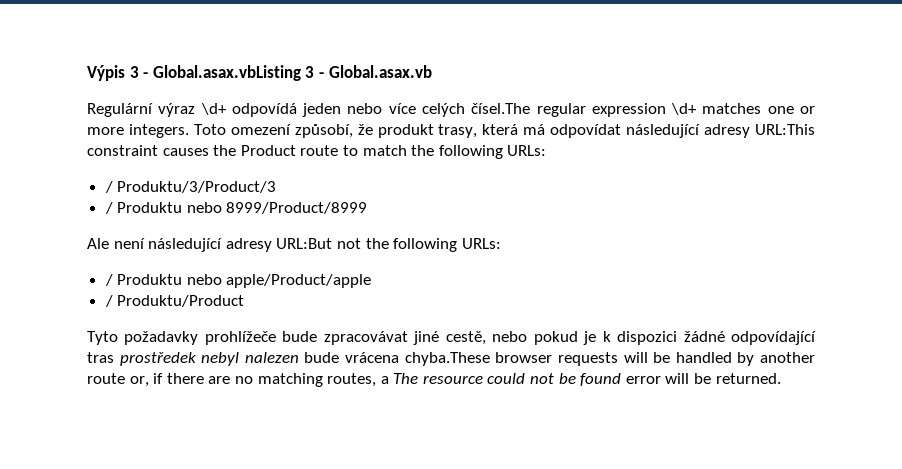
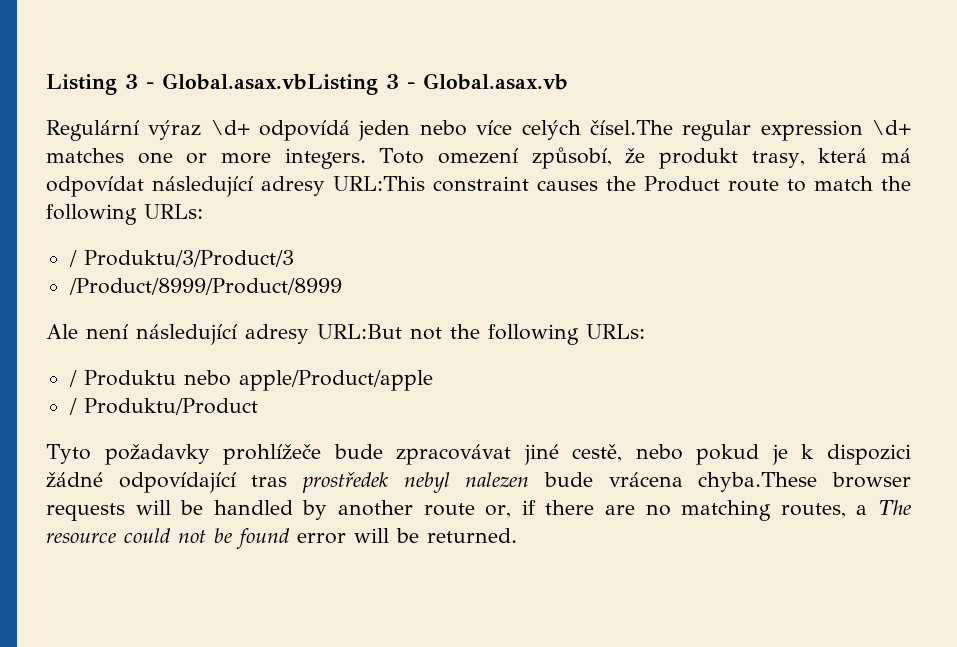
- Výpis 3 - Global.asax.vbListing 3 - Global.asax.vb
+ Listing 3 - Global.asax.vbListing 3 - Global.asax.vb
- / Produktu nebo 8999/Product/8999
+ /Product/8999/Product/8999

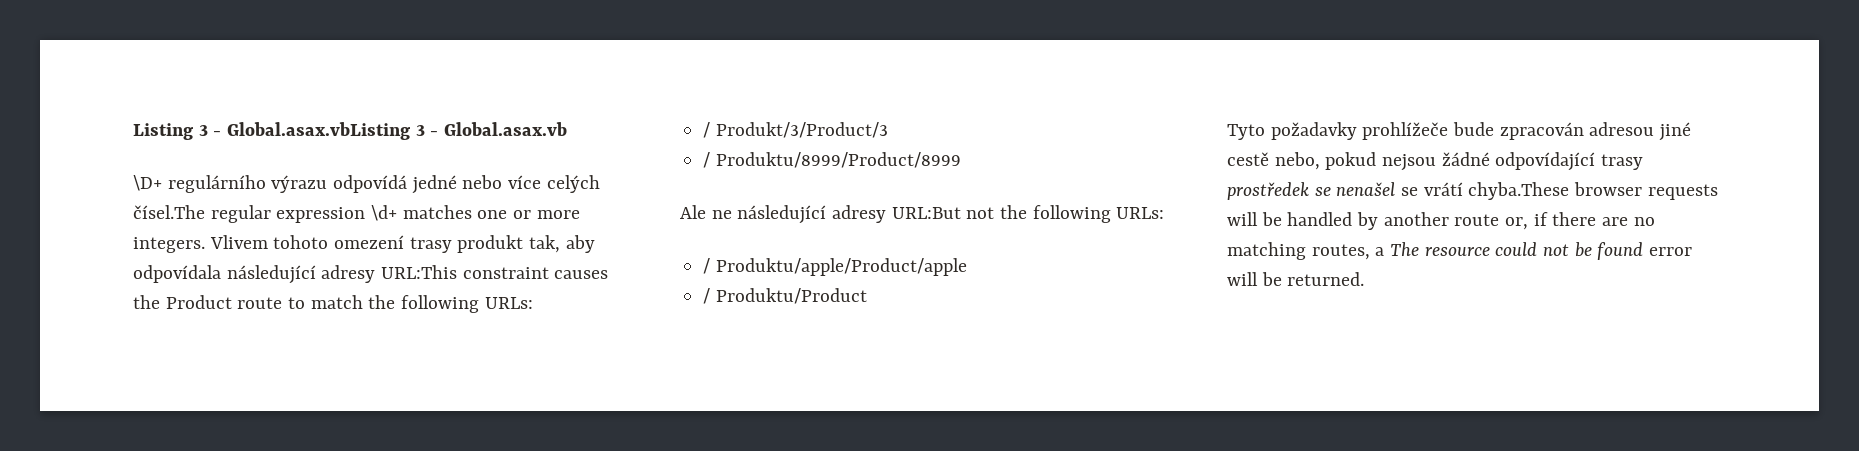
- Regulární výraz \d+ odpovídá jeden nebo více celých čísel.The regular expression \d+ matches one or more integers.
+ \D+ regulárního výrazu odpovídá jedné nebo více celých čísel.The regular expression \d+ matches one or more integers.
- Toto omezení způsobí, že produkt trasy, která má odpovídat následující adresy URL:This constraint causes the Product route to match the following URLs:
+ Vlivem tohoto omezení trasy produkt tak, aby odpovídala následující adresy URL:This constraint causes the Product route to match the following URLs:
- / Produktu/3/Product/3
- /Product/8999/Product/8999
+ / Produkt/3/Product/3
+ / Produktu/8999/Product/8999
- Ale není následující adresy URL:But not the following URLs:
+ Ale ne následující adresy URL:But not the following URLs:
- / Produktu nebo apple/Product/apple
+ / Produktu/apple/Product/apple
- Tyto požadavky prohlížeče bude zpracovávat jiné cestě, nebo pokud je k dispozici žádné odpovídající tras prostředek nebyl nalezen bude vrácena chyba.These browser requests will be handled by another route or, if there are no matching routes, a The resource could not be found error will be returned.
+ Tyto požadavky prohlížeče bude zpracován adresou jiné cestě nebo, pokud nejsou žádné odpovídající trasy prostředek se nenašel se vrátí chyba.These browser requests will be handled by another route or, if there are no matching routes, a The resource could not be found error will be returned.

